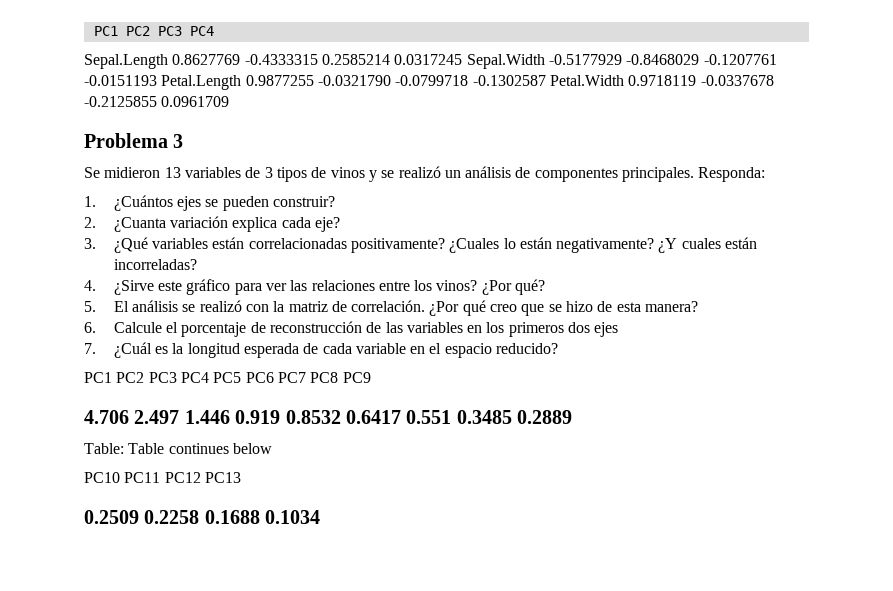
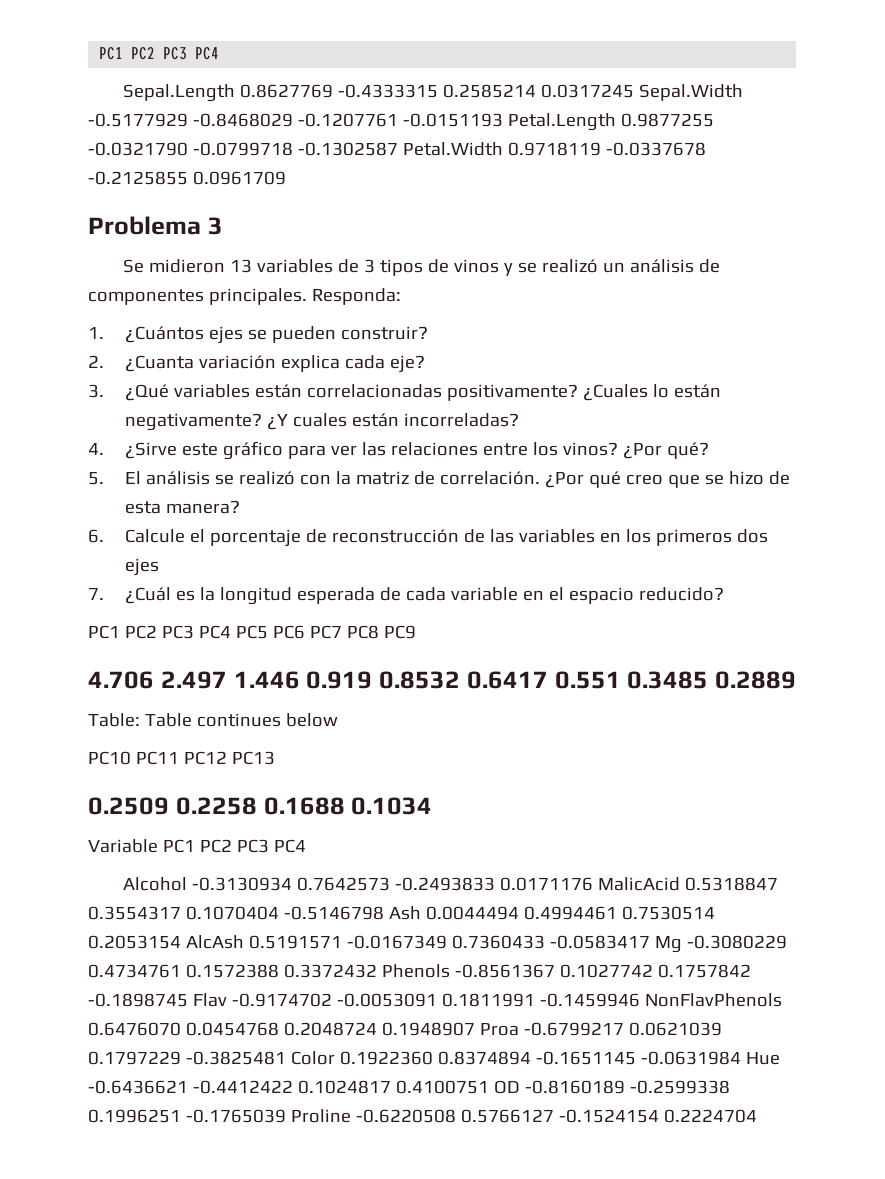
+ Variable PC1 PC2 PC3 PC4
+ Alcohol -0.3130934 0.7642573 -0.2493833 0.0171176 MalicAcid 0.5318847 0.3554317 0.1070404 -0.5146798 Ash 0.0044494 0.4994461 0.7530514 0.2053154 AlcAsh 0.5191571 -0.0167349 0.7360433 -0.0583417 Mg -0.3080229 0.4734761 0.1572388 0.3372432 Phenols -0.8561367 0.1027742 0.1757842 -0.1898745 Flav -0.9174702 -0.0053091 0.1811991 -0.1459946 NonFlavPhenols 0.6476070 0.0454768 0.2048724 0.1948907 Proa -0.6799217 0.0621039 0.1797229 -0.3825481 Color 0.1922360 0.8374894 -0.1651145 -0.0631984 Hue -0.6436621 -0.4412422 0.1024817 0.4100751 OD -0.8160189 -0.2599338 0.1996251 -0.1765039 Proline -0.6220508 0.5766127 -0.1524154 0.2224704

